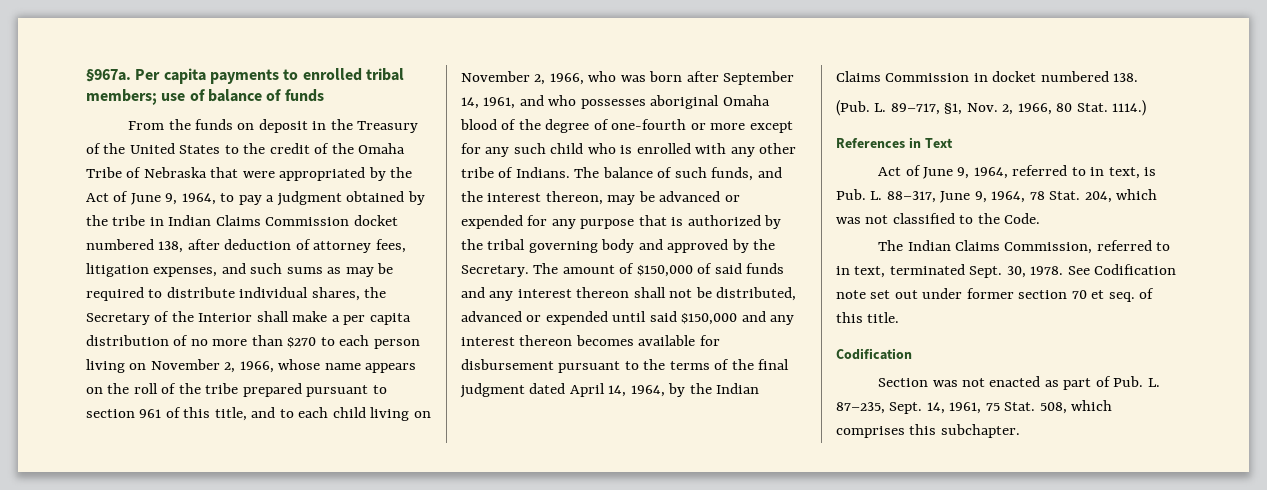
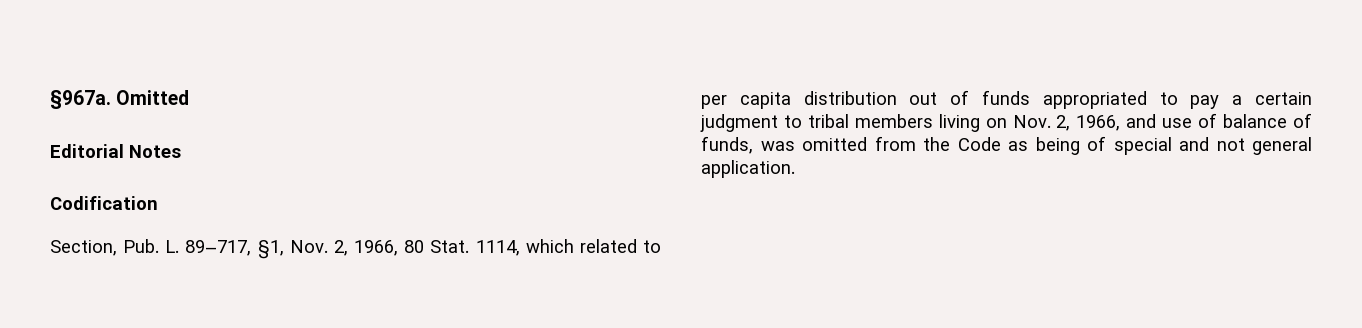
- Per capita payments to enrolled tribal members; use of balance of funds
- From the funds on deposit in the Treasury of the United States to the credit of the Omaha Tribe of Nebraska that were appropriated by the Act of June 9, 1964, to pay a judgment obtained by the tribe in Indian Claims Commission docket numbered 138, after deduction of attorney fees, litigation expenses, and such sums as may be required to distribute individual shares, the Secretary of the Interior shall make a per capita distribution of no more than $270 to each person living on November 2, 1966, whose name appears on the roll of the tribe prepared pursuant to section 961 of this title, and to each child living on November 2, 1966, who was born after September 14, 1961, and who possesses aboriginal Omaha blood of the degree of one-fourth or more except for any such child who is enrolled with any other tribe of Indians. The balance of such funds, and the interest thereon, may be advanced or expended for any purpose that is authorized by the tribal governing body and approved by the Secretary. The amount of $150,000 of said funds and any interest thereon shall not be distributed, advanced or expended until said $150,000 and any interest thereon becomes available for disbursement pursuant to the terms of the final judgment dated April 14, 1964, by the Indian Claims Commission in docket numbered 138.
- (Pub. L. 89–717, §1, Nov. 2, 1966, 80 Stat.
+ Omitted
+ Editorial Notes
+ Codification
+ Section, Pub. L. 89–717, §1, Nov. 2, 1966, 80 Stat.
- 1114.)
- References in Text
- Act of June 9, 1964, referred to in text, is Pub. L. 88–317, June 9, 1964, 78 Stat. 204, which was not classified to the Code.
- The Indian Claims Commission, referred to in text, terminated Sept. 30, 1978. See Codification note set out under former section 70 et seq. of this title.
- Codification
- Section was not enacted as part of Pub. L. 87–235, Sept. 14, 1961, 75 Stat. 508, which comprises this subchapter.
+ 1114, which related to per capita distribution out of funds appropriated to pay a certain judgment to tribal members living on Nov. 2, 1966, and use of balance of funds, was omitted from the Code as being of special and not general application.

